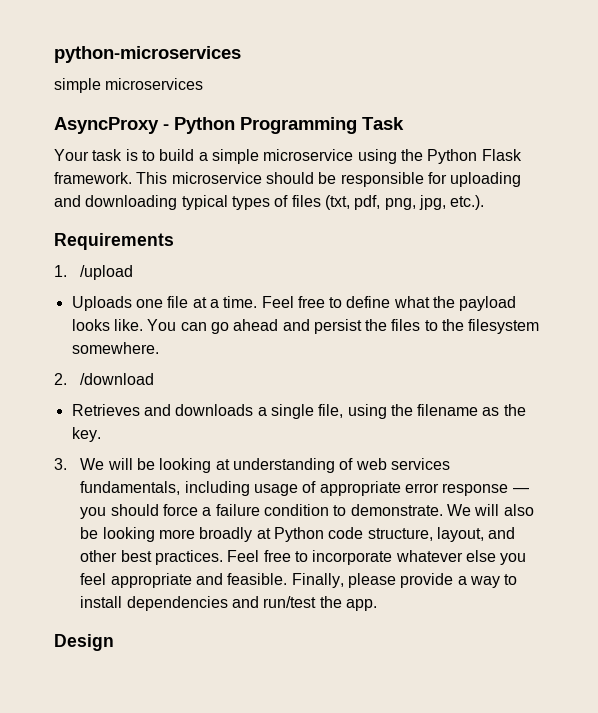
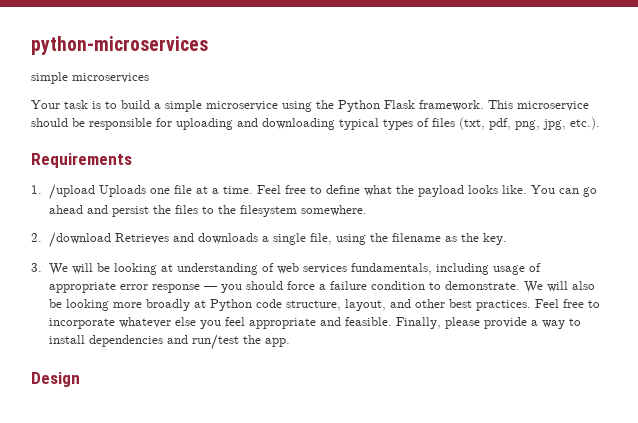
- AsyncProxy - Python Programming Task
- 1. /upload
- Uploads one file at a time.
+ 1. /upload Uploads one file at a time.
- 2. /download
- Retrieves and downloads a single file, using the filename as the key.
+ 2. /download Retrieves and downloads a single file, using the filename as the key.

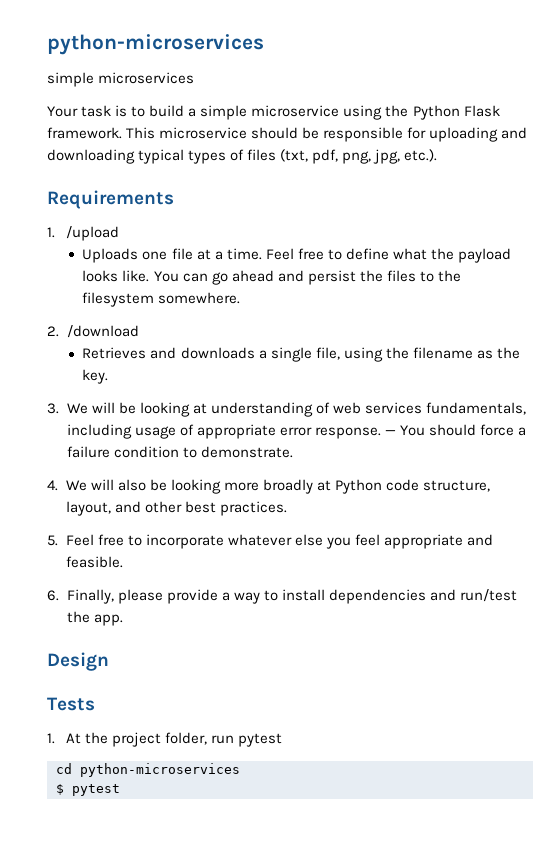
- 1. /upload Uploads one file at a time.
+ 1. /upload
+ Uploads one file at a time.
- 2. /download Retrieves and downloads a single file, using the filename as the key.
+ 2. /download
+ Retrieves and downloads a single file, using the filename as the key.
- 3. We will be looking at understanding of web services fundamentals, including usage of appropriate error response — you should force a failure condition to demonstrate. We will also be looking more broadly at Python code structure, layout, and other best practices. Feel free to incorporate whatever else you feel appropriate and feasible. Finally, please provide a way to install dependencies and run/test the app.
+ 3. We will be looking at understanding of web services fundamentals, including usage of appropriate error response. — You should force a failure condition to demonstrate.
+ 4. We will also be looking more broadly at Python code structure, layout, and other best practices.
+ 5. Feel free to incorporate whatever else you feel appropriate and feasible.
+ 6. Finally, please provide a way to install dependencies and run/test the app.
+ Tests
+ 1. At the project folder, run pytest
+ cd python-microservices
+ $ pytest

